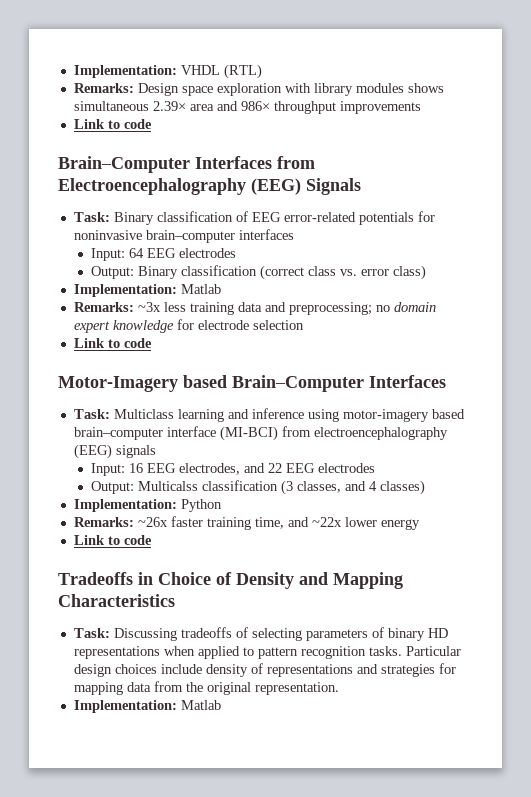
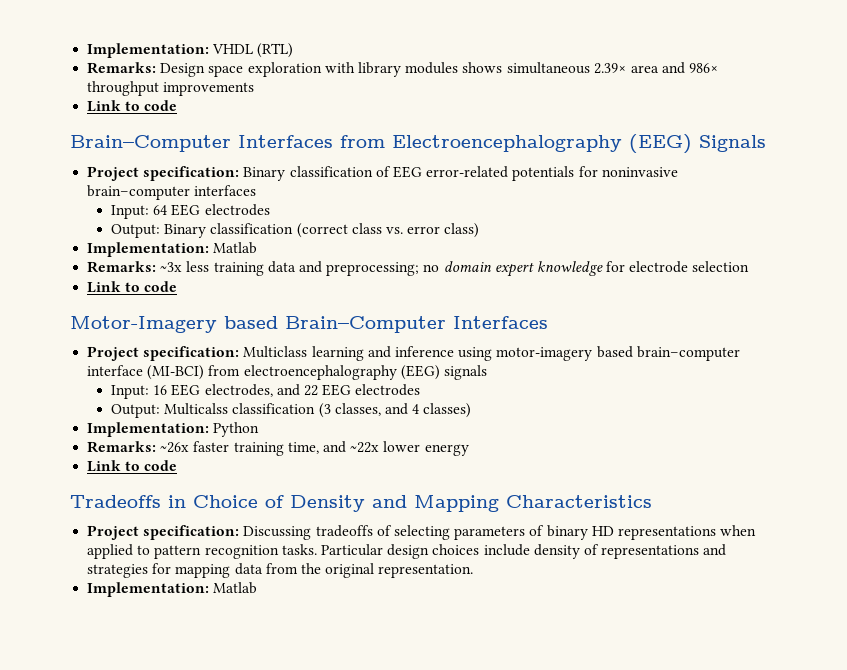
- Task: Binary classification of EEG error-related potentials for noninvasive brain–computer interfaces
+ Project specification: Binary classification of EEG error-related potentials for noninvasive brain–computer interfaces
- Task: Multiclass learning and inference using motor-imagery based brain–computer interface (MI-BCI) from electroencephalography (EEG) signals
+ Project specification: Multiclass learning and inference using motor-imagery based brain–computer interface (MI-BCI) from electroencephalography (EEG) signals
- Task: Discussing tradeoffs of selecting parameters of binary HD representations when applied to pattern recognition tasks.
+ Project specification: Discussing tradeoffs of selecting parameters of binary HD representations when applied to pattern recognition tasks.

